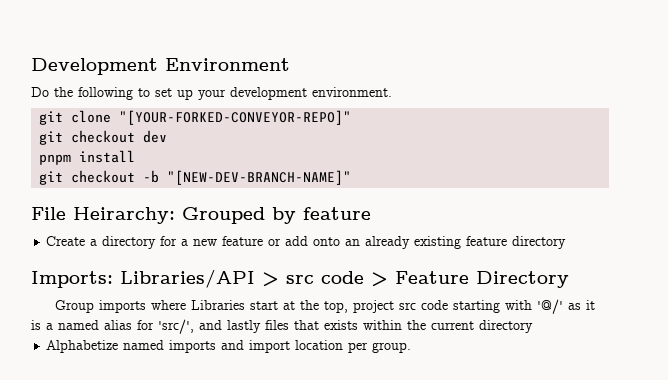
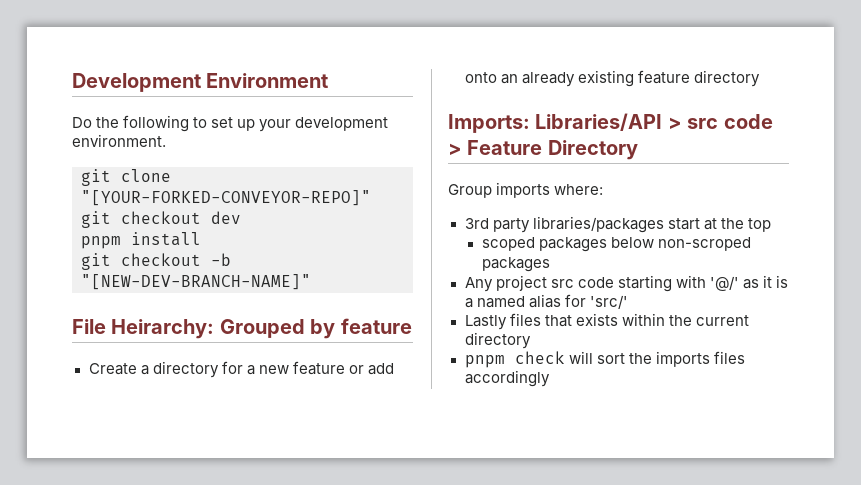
- Group imports where Libraries start at the top, project src code starting with '@/' as it is a named alias for 'src/', and lastly files that exists within the current directory
+ Group imports where:
+ 3rd party libraries/packages start at the top
+ scoped packages below non-scroped packages
+ Any project src code starting with '@/' as it is a named alias for 'src/'
+ Lastly files that exists within the current directory
- Alphabetize named imports and import location per group.
+ pnpm check will sort the imports files accordingly

